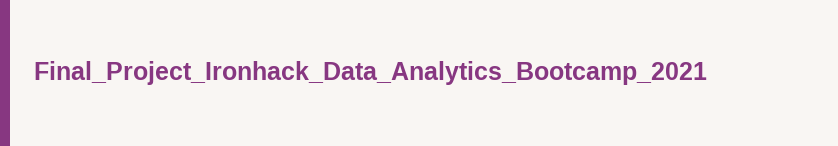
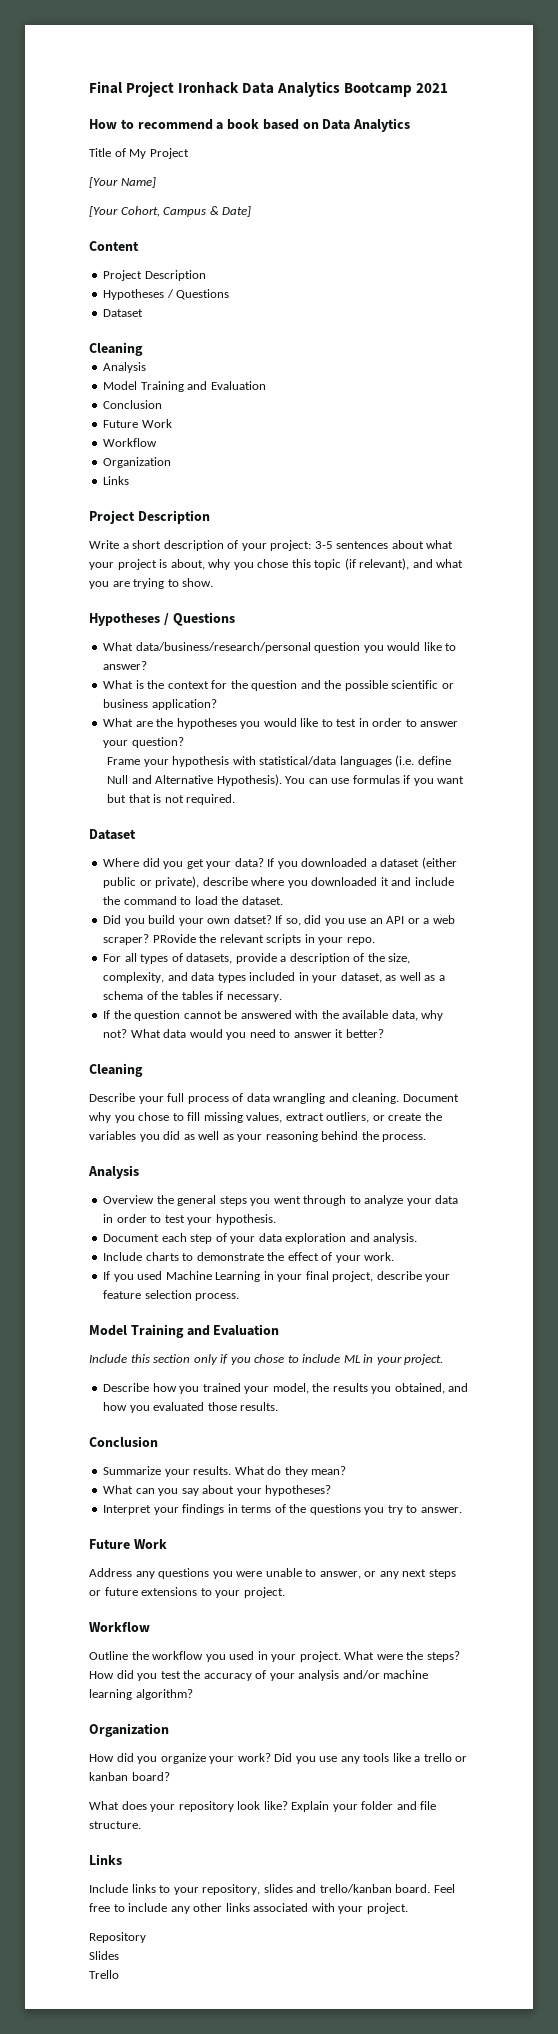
- Final_Project_Ironhack_Data_Analytics_Bootcamp_2021
+ Final Project Ironhack Data Analytics Bootcamp 2021
+ How to recommend a book based on Data Analytics
+ Title of My Project
+ [Your Name]
+ [Your Cohort, Campus & Date]
+ Content
+ Project Description
+ Hypotheses / Questions
+ Dataset
+ Cleaning
+ Analysis
+ Model Training and Evaluation
+ Conclusion
+ Future Work
+ Workflow
+ Organization
+ Links
+ Project Description
+ Write a short description of your project: 3-5 sentences about what your project is about, why you chose this topic (if relevant), and what you are trying to show.
+ Hypotheses / Questions
+ What data/business/research/personal question you would like to answer?
+ What is the context for the question and the possible scientific or business application?
+ What are the hypotheses you would like to test in order to answer your question?
+ Frame your hypothesis with statistical/data languages (i.e. define Null and Alternative Hypothesis). You can use formulas if you want but that is not required.
+ Dataset
+ Where did you get your data? If you downloaded a dataset (either public or private), describe where you downloaded it and include the command to load the dataset.
+ Did you build your own datset? If so, did you use an API or a web scraper? PRovide the relevant scripts in your repo.
+ For all types of datasets, provide a description of the size, complexity, and data types included in your dataset, as well as a schema of the tables if necessary.
+ If the question cannot be answered with the available data, why not? What data would you need to answer it better?
+ Cleaning
+ Describe your full process of data wrangling and cleaning. Document why you chose to fill missing values, extract outliers, or create the variables you did as well as your reasoning behind the process.
+ Analysis
+ Overview the general steps you went through to analyze your data in order to test your hypothesis.
+ Document each step of your data exploration and analysis.
+ Include charts to demonstrate the effect of your work.
+ If you used Machine Learning in your final project, describe your feature selection process.
+ Model Training and Evaluation
+ Include this section only if you chose to include ML in your project.
+ Describe how you trained your model, the results you obtained, and how you evaluated those results.
+ Conclusion
+ Summarize your results. What do they mean?
+ What can you say about your hypotheses?
+ Interpret your findings in terms of the questions you try to answer.
+ Future Work
+ Address any questions you were unable to answer, or any next steps or future extensions to your project.
+ Workflow
+ Outline the workflow you used in your project. What were the steps? How did you test the accuracy of your analysis and/or machine learning algorithm?
+ Organization
+ How did you organize your work? Did you use any tools like a trello or kanban board?
+ What does your repository look like? Explain your folder and file structure.
+ Links
+ Include links to your repository, slides and trello/kanban board. Feel free to include any other links associated with your project.
+ Repository
+ Slides
+ Trello

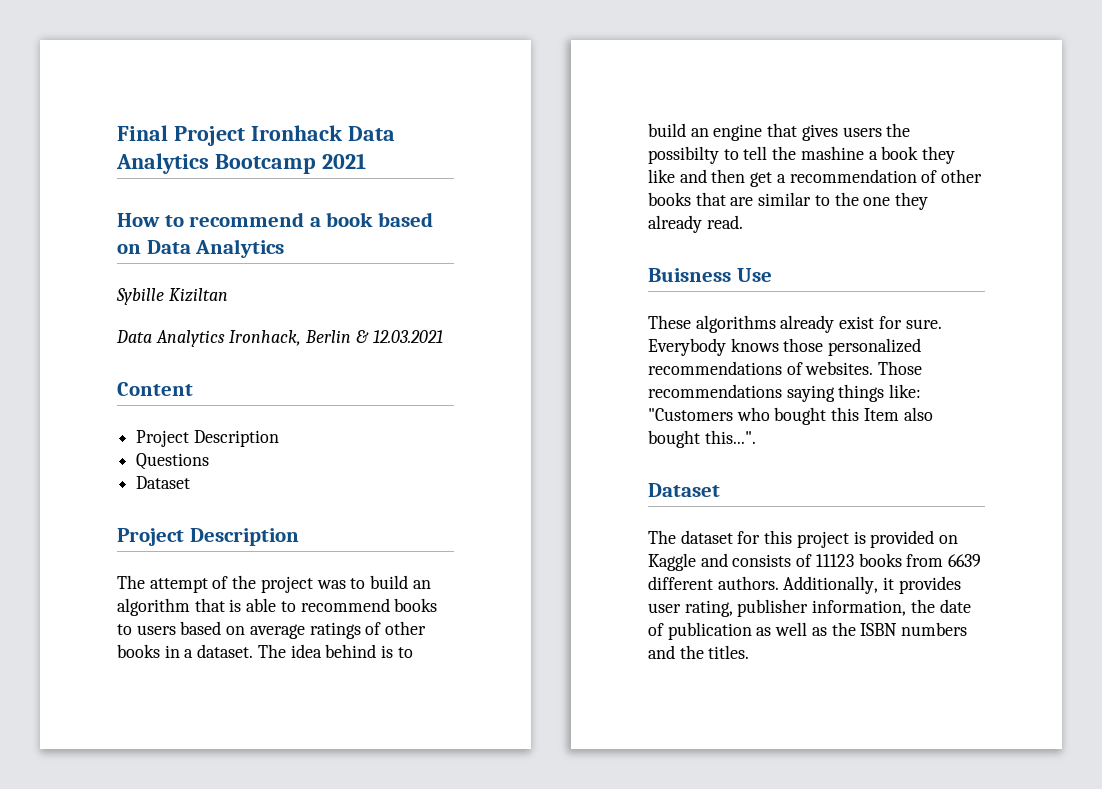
- Title of My Project
- [Your Name]
- [Your Cohort, Campus & Date]
+ Sybille Kiziltan
+ Data Analytics Ironhack, Berlin & 12.03.2021
  Content
  Project Description
- Hypotheses / Questions
+ Questions
  Dataset
- Cleaning
- Analysis
- Model Training and Evaluation
- Conclusion
- Future Work
- Workflow
- Organization
- Links
  Project Description
- Write a short description of your project: 3-5 sentences about what your project is about, why you chose this topic (if relevant), and what you are trying to show.
- Hypotheses / Questions
- What data/business/research/personal question you would like to answer?
- What is the context for the question and the possible scientific or business application?
- What are the hypotheses you would like to test in order to answer your question?
- Frame your hypothesis with statistical/data languages (i.e. define Null and Alternative Hypothesis). You can use formulas if you want but that is not required.
+ The attempt of the project was to build an algorithm that is able to recommend books to users based on average ratings of other books in a dataset. The idea behind is to build an engine that gives users the possibilty to tell the mashine a book they like and then get a recommendation of other books that are similar to the one they already read.
+ Buisness Use
+ These algorithms already exist for sure. Everybody knows those personalized recommendations of websites. Those recommendations saying things like: "Customers who bought this Item also bought this...".
  Dataset
- Where did you get your data? If you downloaded a dataset (either public or private), describe where you downloaded it and include the command to load the dataset.
- Did you build your own datset? If so, did you use an API or a web scraper? PRovide the relevant scripts in your repo.
- For all types of datasets, provide a description of the size, complexity, and data types included in your dataset, as well as a schema of the tables if necessary.
- If the question cannot be answered with the available data, why not? What data would you need to answer it better?
- Cleaning
- Describe your full process of data wrangling and cleaning. Document why you chose to fill missing values, extract outliers, or create the variables you did as well as your reasoning behind the process.
- Analysis
- Overview the general steps you went through to analyze your data in order to test your hypothesis.
- Document each step of your data exploration and analysis.
- Include charts to demonstrate the effect of your work.
- If you used Machine Learning in your final project, describe your feature selection process.
- Model Training and Evaluation
- Include this section only if you chose to include ML in your project.
- Describe how you trained your model, the results you obtained, and how you evaluated those results.
- Conclusion
- Summarize your results. What do they mean?
- What can you say about your hypotheses?
- Interpret your findings in terms of the questions you try to answer.
- Future Work
- Address any questions you were unable to answer, or any next steps or future extensions to your project.
- Workflow
- Outline the workflow you used in your project. What were the steps? How did you test the accuracy of your analysis and/or machine learning algorithm?
- Organization
- How did you organize your work? Did you use any tools like a trello or kanban board?
- What does your repository look like? Explain your folder and file structure.
- Links
- Include links to your repository, slides and trello/kanban board. Feel free to include any other links associated with your project.
- Repository
- Slides
- Trello
+ The dataset for this project is provided on Kaggle and consists of 11123 books from 6639 different authors. Additionally, it provides user rating, publisher information, the date of publication as well as the ISBN numbers and the titles.

